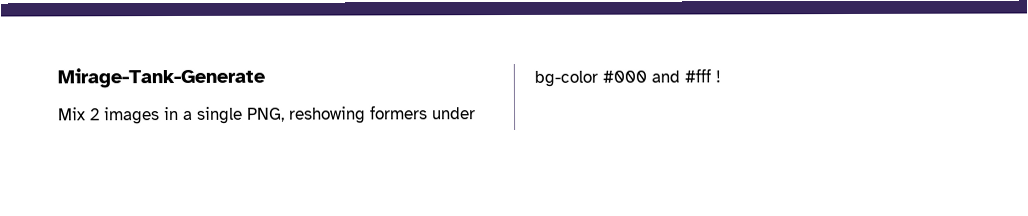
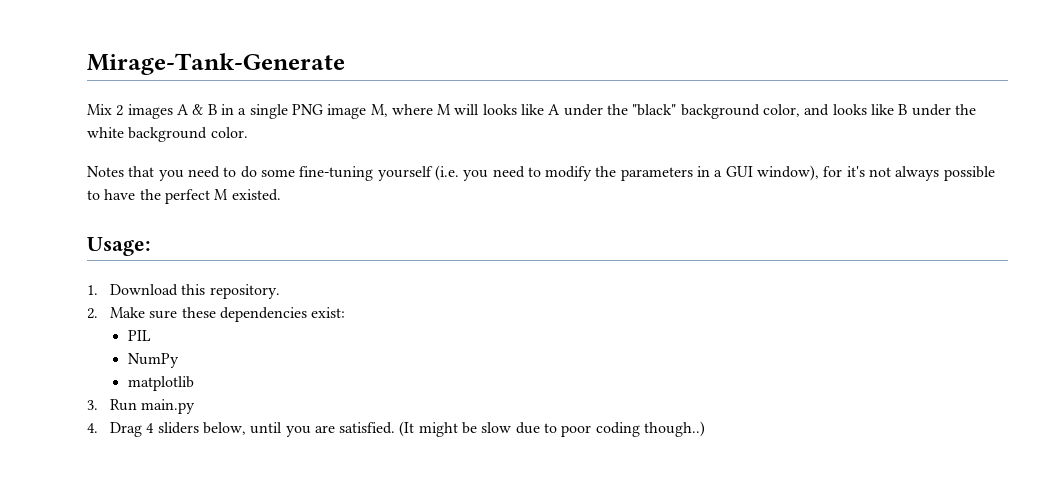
- Mix 2 images in a single PNG, reshowing formers under bg-color #000 and #fff !
+ Mix 2 images A & B in a single PNG image M, where M will looks like A under the "black" background color, and looks like B under the white background color.
+ Notes that you need to do some fine-tuning yourself (i.e. you need to modify the parameters in a GUI window), for it's not always possible to have the perfect M existed.
+ Usage:
+ 1. Download this repository.
+ 2. Make sure these dependencies exist:
+ PIL
+ NumPy
+ matplotlib
+ 3. Run main.py
+ 4. Drag 4 sliders below, until you are satisfied. (It might be slow due to poor coding though..)

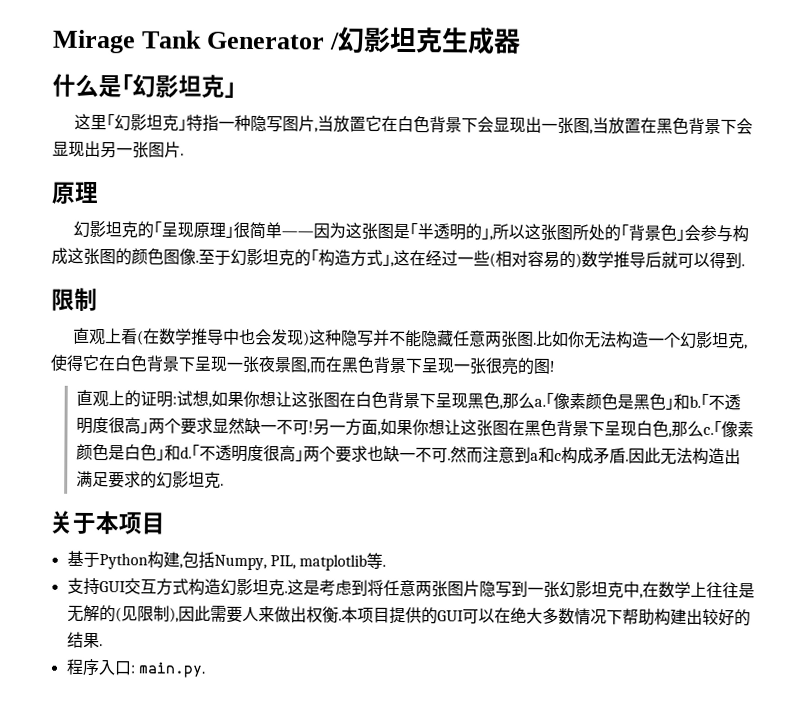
- Mirage-Tank-Generate
- Mix 2 images A & B in a single PNG image M, where M will looks like A under the "black" background color, and looks like B under the white background color.
- Notes that you need to do some fine-tuning yourself (i.e. you need to modify the parameters in a GUI window), for it's not always possible to have the perfect M existed.
- Usage:
- 1. Download this repository.
- 2. Make sure these dependencies exist:
- PIL
- NumPy
- matplotlib
- 3. Run main.py
- 4. Drag 4 sliders below, until you are satisfied. (It might be slow due to poor coding though..)
+ Mirage Tank Generator /幻影坦克生成器
+ 什么是｢幻影坦克｣
+ 这里｢幻影坦克｣特指一种隐写图片,当放置它在白色背景下会显现出一张图,当放置在黑色背景下会显现出另一张图片.
+ 原理
+ 幻影坦克的｢呈现原理｣很简单——因为这张图是｢半透明的｣,所以这张图所处的｢背景色｣会参与构成这张图的颜色图像.至于幻影坦克的｢构造方式｣,这在经过一些(相对容易的)数学推导后就可以得到.
+ 限制
+ 直观上看(在数学推导中也会发现)这种隐写并不能隐藏任意两张图.比如你无法构造一个幻影坦克,使得它在白色背景下呈现一张夜景图,而在黑色背景下呈现一张很亮的图!
+ 直观上的证明:试想,如果你想让这张图在白色背景下呈现黑色,那么a.｢像素颜色是黑色｣和b.｢不透明度很高｣两个要求显然缺一不可!另一方面,如果你想让这张图在黑色背景下呈现白色,那么c.｢像素颜色是白色｣和d.｢不透明度很高｣两个要求也缺一不可.然而注意到a和c构成矛盾.因此无法构造出满足要求的幻影坦克.
+ 关于本项目
+ 基于Python构建,包括Numpy, PIL, matplotlib等.
+ 支持GUI交互方式构造幻影坦克.这是考虑到将任意两张图片隐写到一张幻影坦克中,在数学上往往是无解的(见限制),因此需要人来做出权衡.本项目提供的GUI可以在绝大多数情况下帮助构建出较好的结果.
+ 程序入口: main.py.

